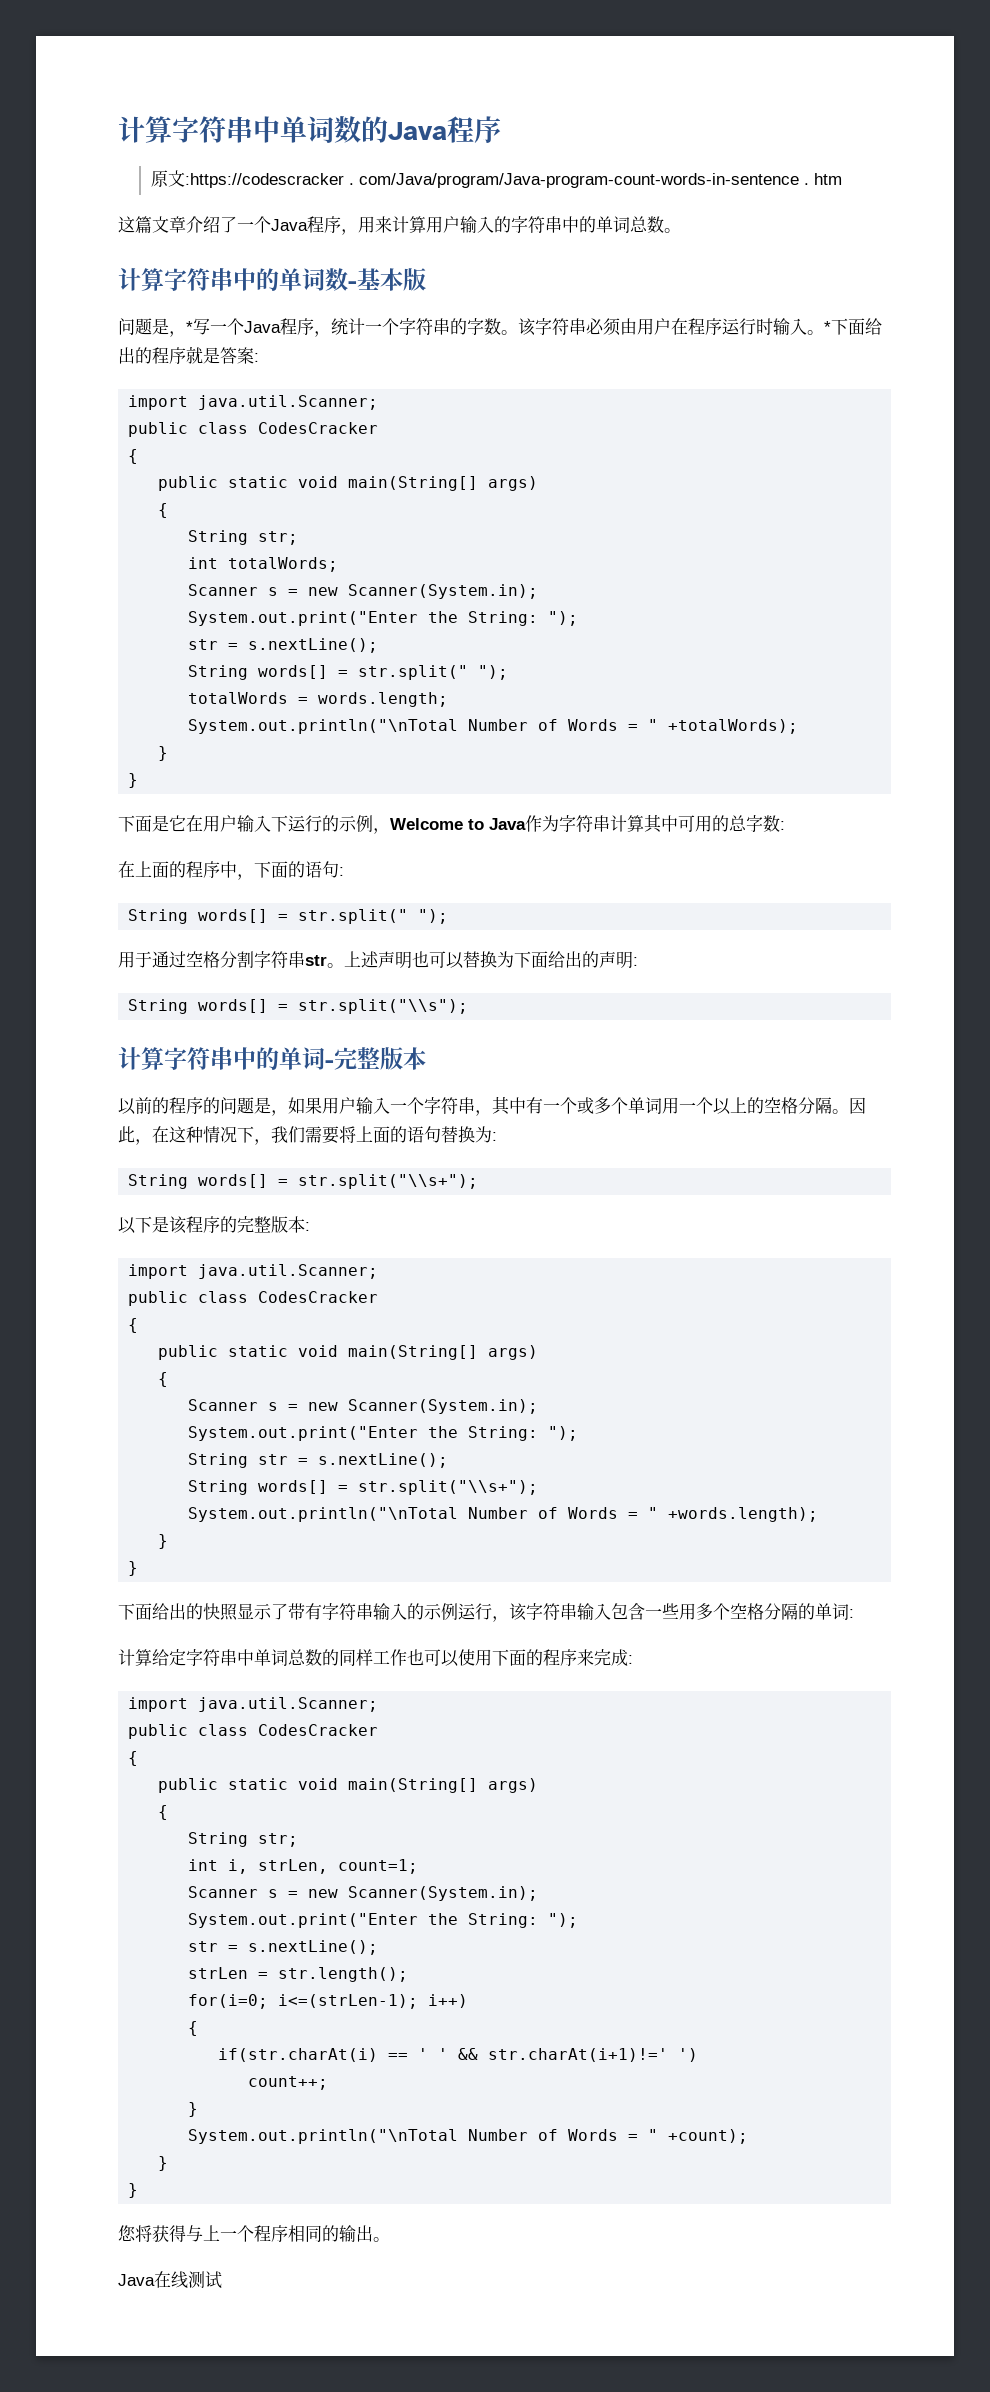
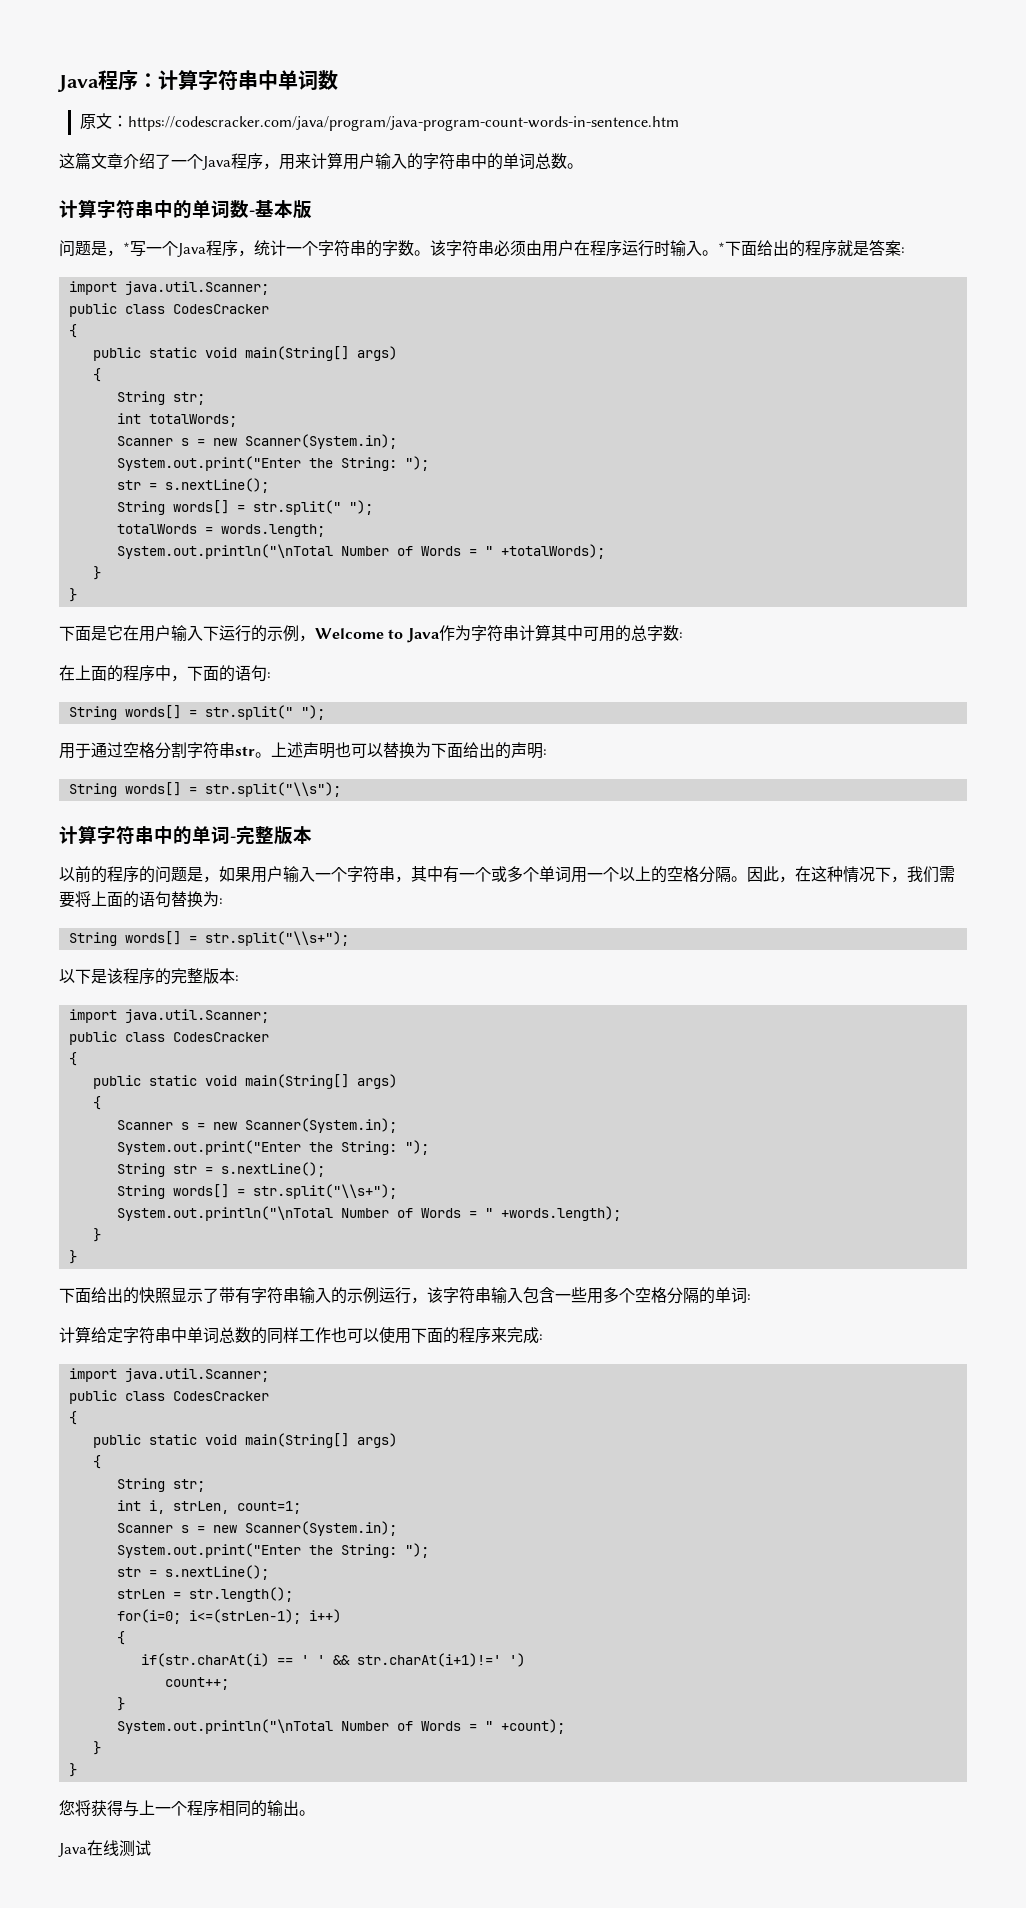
- 计算字符串中单词数的Java程序
+ Java程序：计算字符串中单词数
- 原文:https://codescracker . com/Java/program/Java-program-count-words-in-sentence . htm
+ 原文：https://codescracker.com/java/program/java-program-count-words-in-sentence.htm

